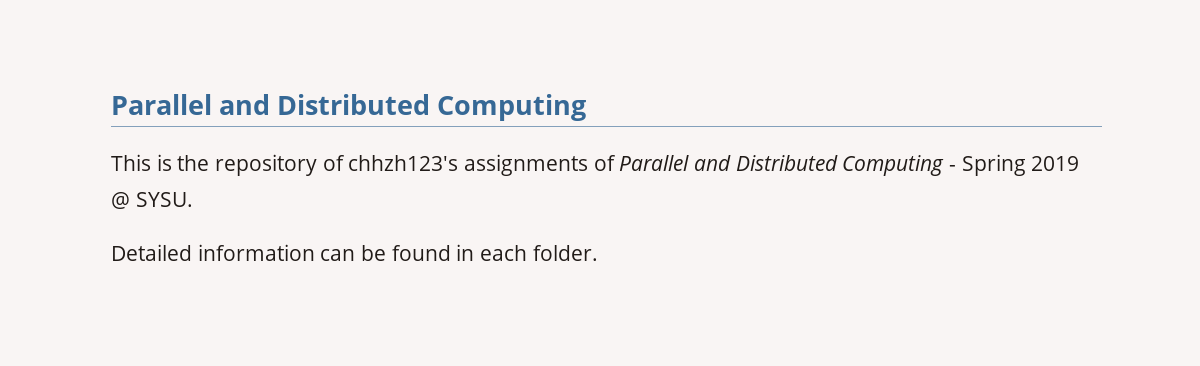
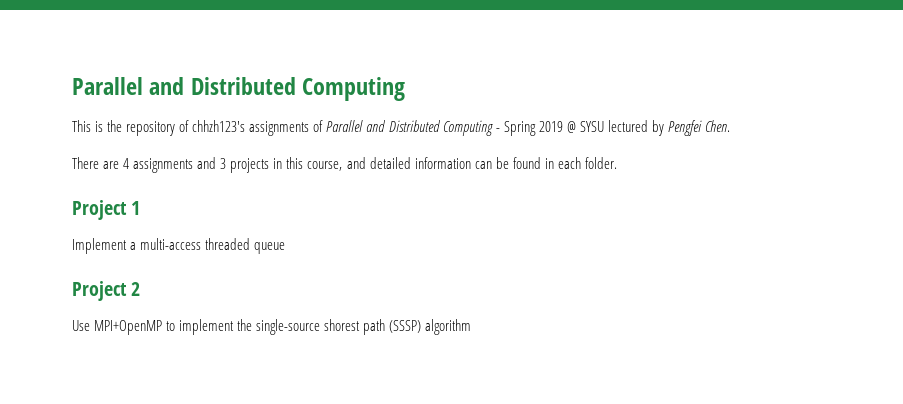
- This is the repository of chhzh123's assignments of Parallel and Distributed Computing - Spring 2019 @ SYSU.
- Detailed information can be found in each folder.
+ This is the repository of chhzh123's assignments of Parallel and Distributed Computing - Spring 2019 @ SYSU lectured by Pengfei Chen.
+ There are 4 assignments and 3 projects in this course, and detailed information can be found in each folder.
+ Project 1
+ Implement a multi-access threaded queue
+ Project 2
+ Use MPI+OpenMP to implement the single-source shorest path (SSSP) algorithm

